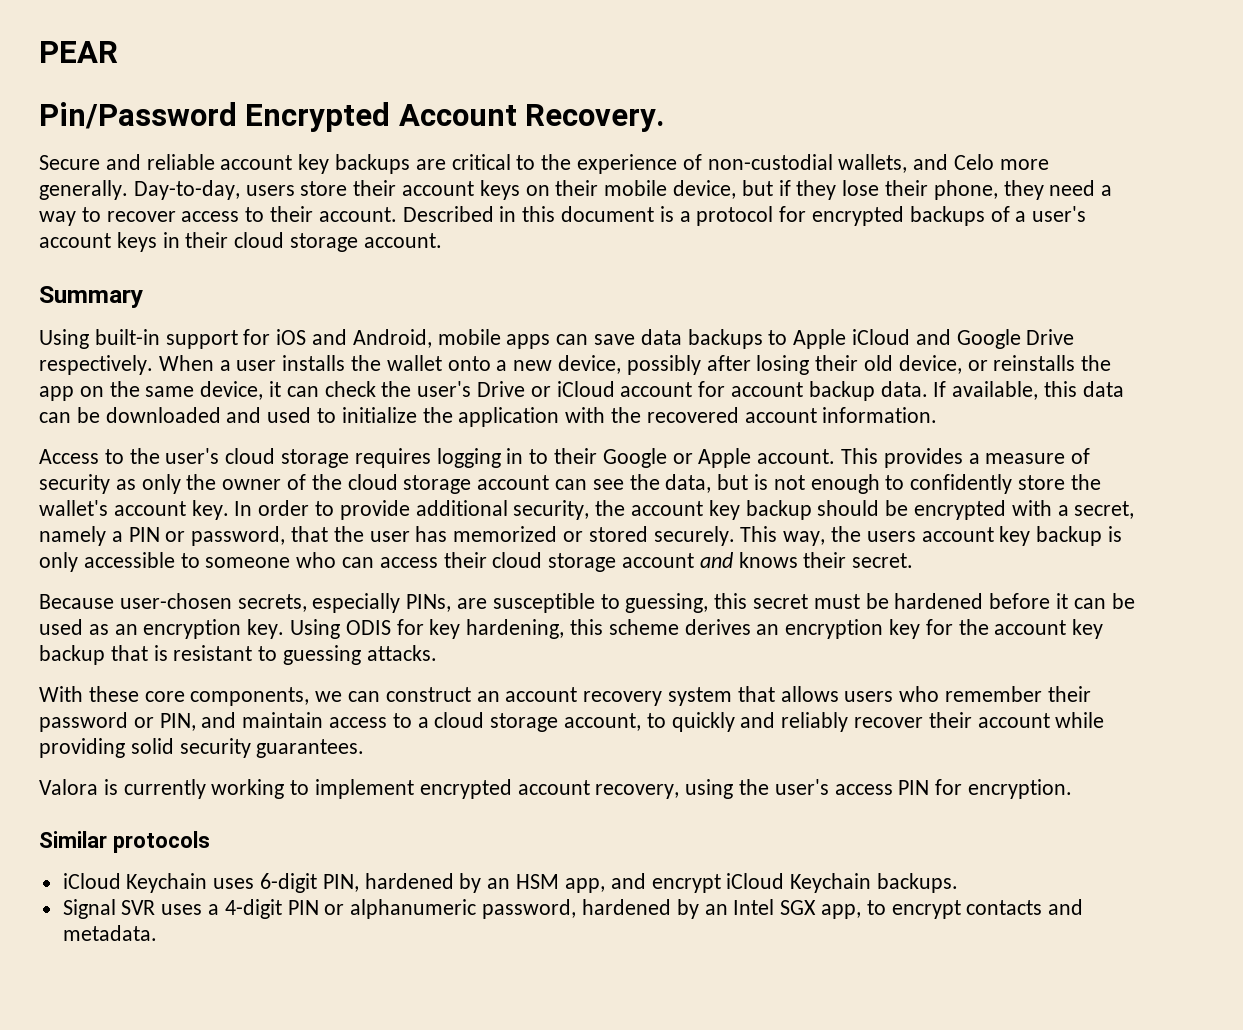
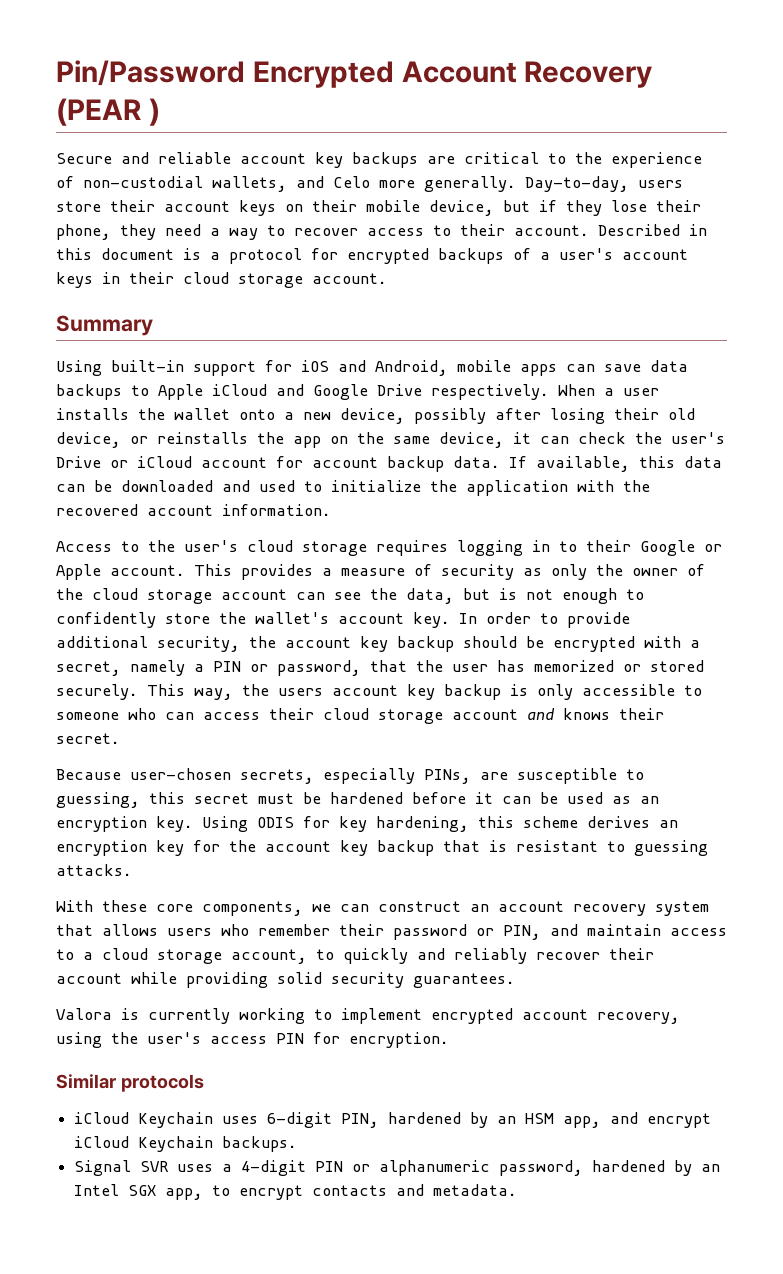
- PEAR
- Pin/Password Encrypted Account Recovery.
+ Pin/Password Encrypted Account Recovery (PEAR )

